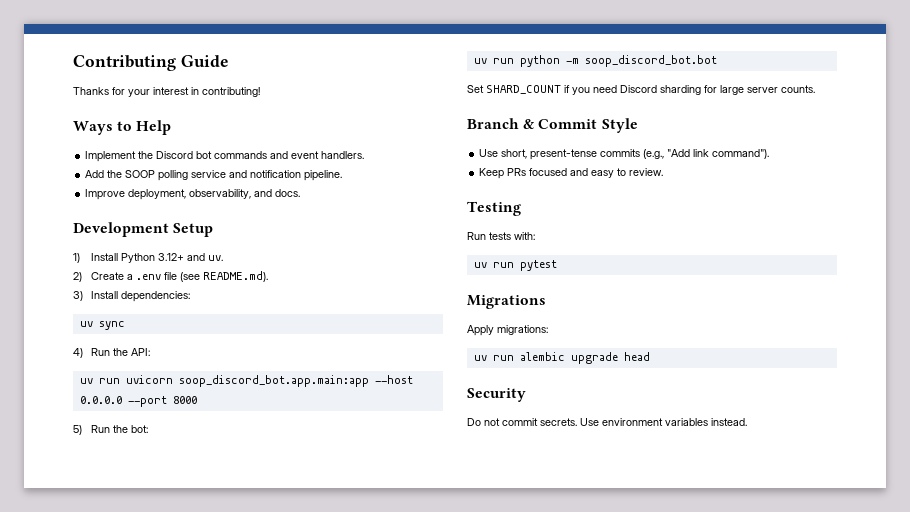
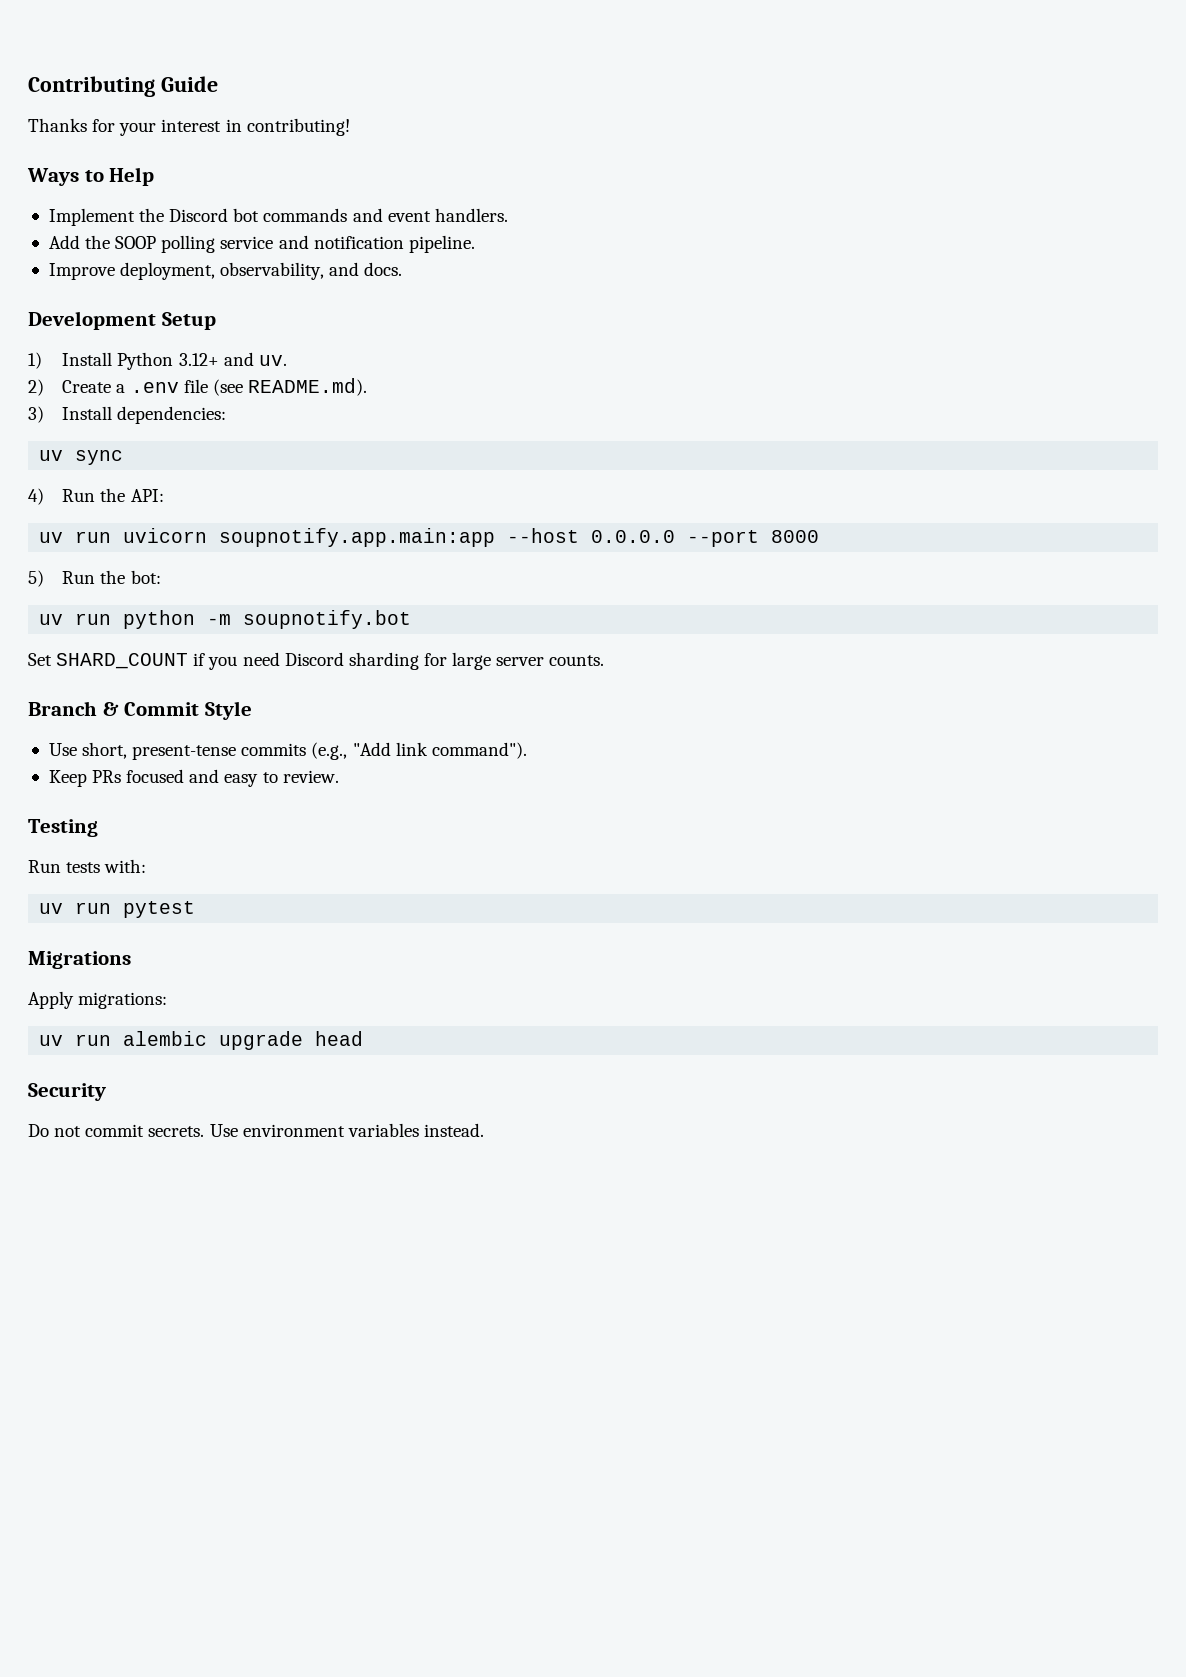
- uv run uvicorn soop_discord_bot.app.main:app --host 0.0.0.0 --port 8000
+ uv run uvicorn soupnotify.app.main:app --host 0.0.0.0 --port 8000
- uv run python -m soop_discord_bot.bot
+ uv run python -m soupnotify.bot

